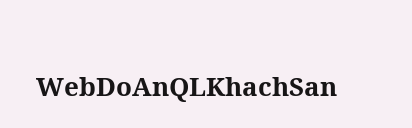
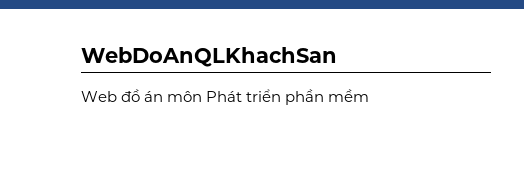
+ Web đồ án môn Phát triển phần mềm

